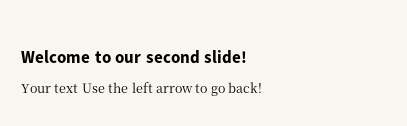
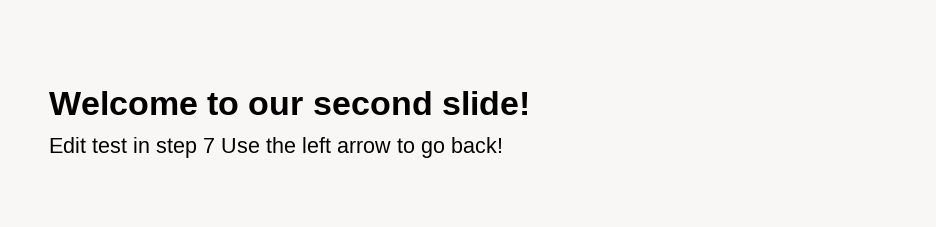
- Your text Use the left arrow to go back!
+ Edit test in step 7 Use the left arrow to go back!

